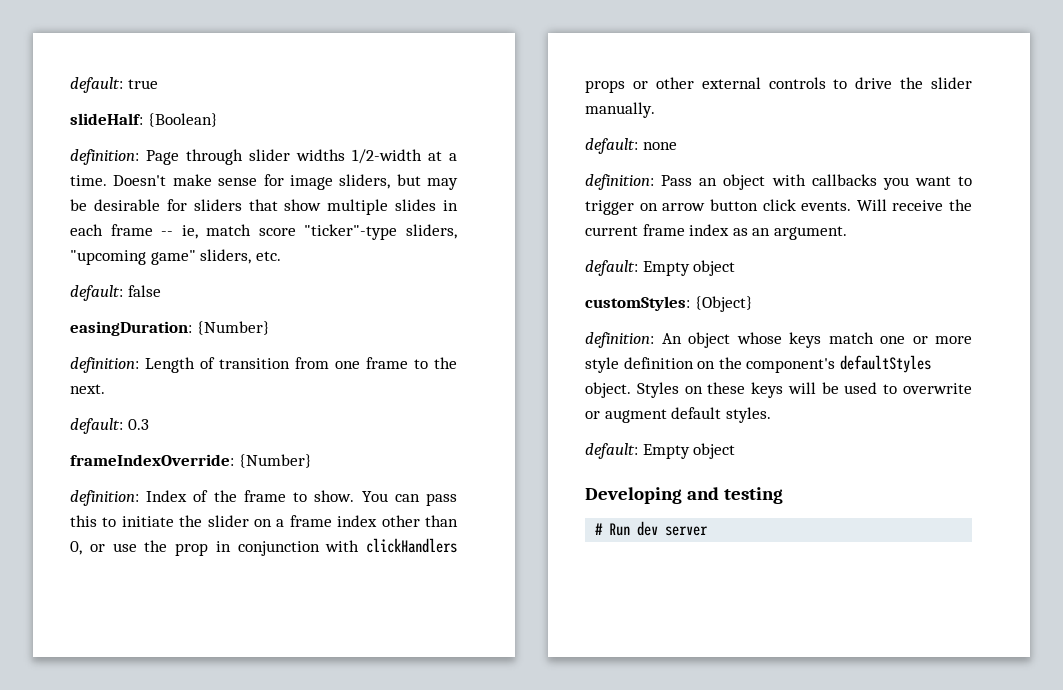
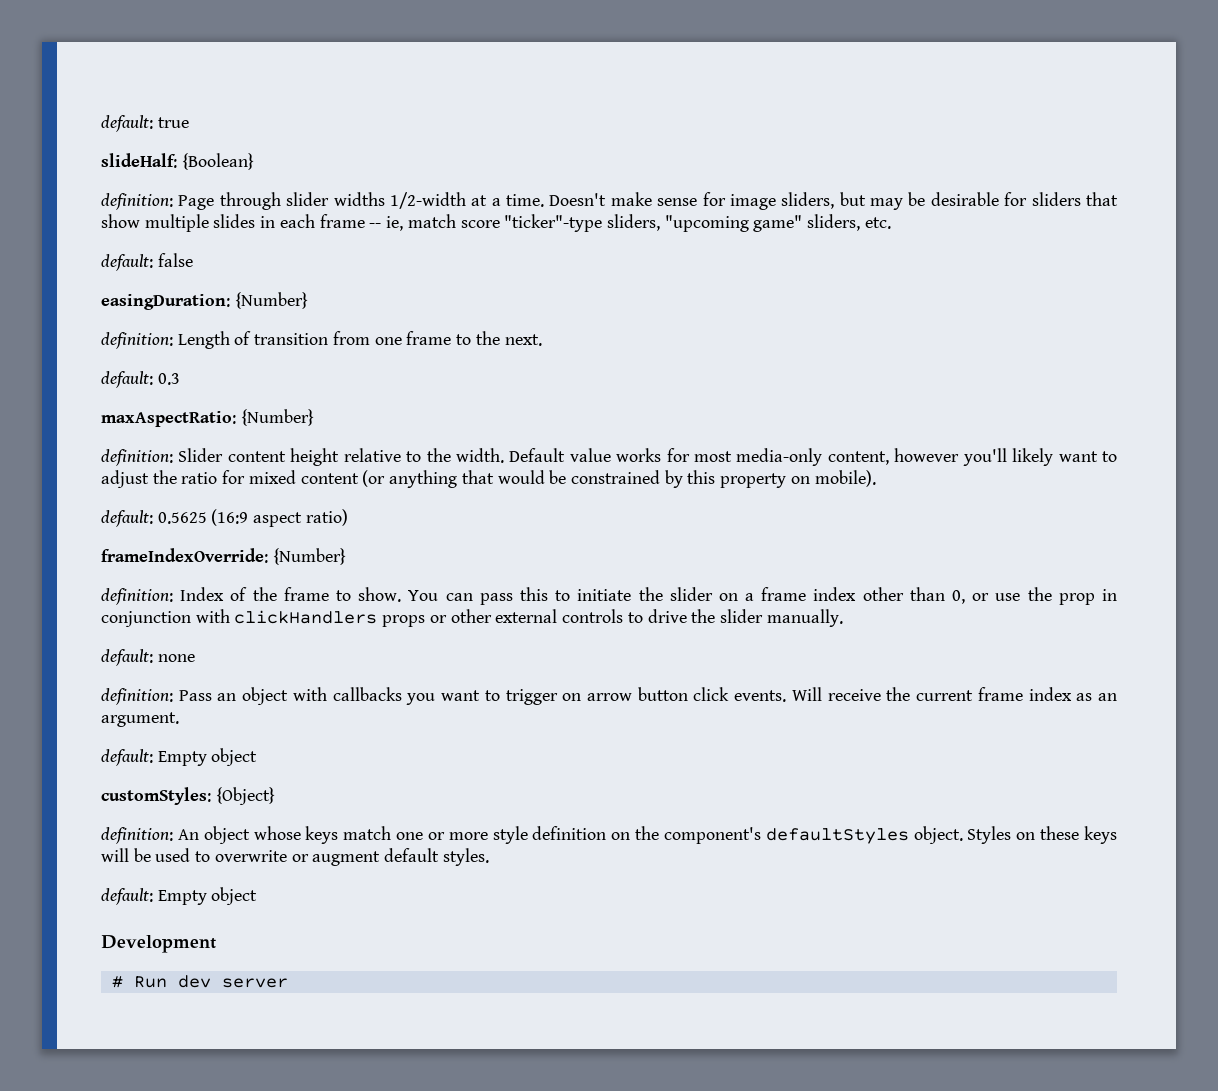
+ maxAspectRatio: {Number}
+ definition: Slider content height relative to the width. Default value works for most media-only content, however you'll likely want to adjust the ratio for mixed content (or anything that would be constrained by this property on mobile).
+ default: 0.5625 (16:9 aspect ratio)
- Developing and testing
+ Development

